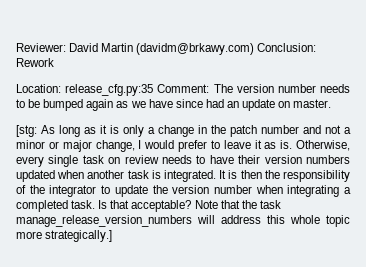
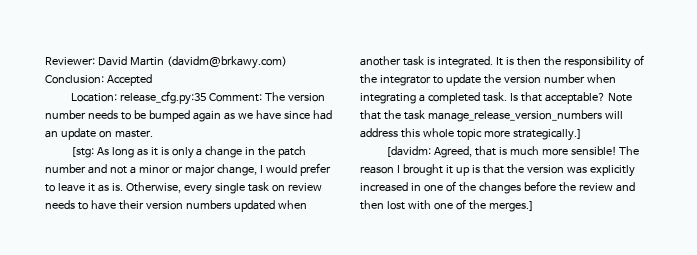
- Reviewer: David Martin (davidm@brkawy.com) Conclusion: Rework
+ Reviewer: David Martin (davidm@brkawy.com) Conclusion: Accepted
+ [davidm: Agreed, that is much more sensible! The reason I brought it up is that the version was explicitly increased in one of the changes before the review and then lost with one of the merges.]

